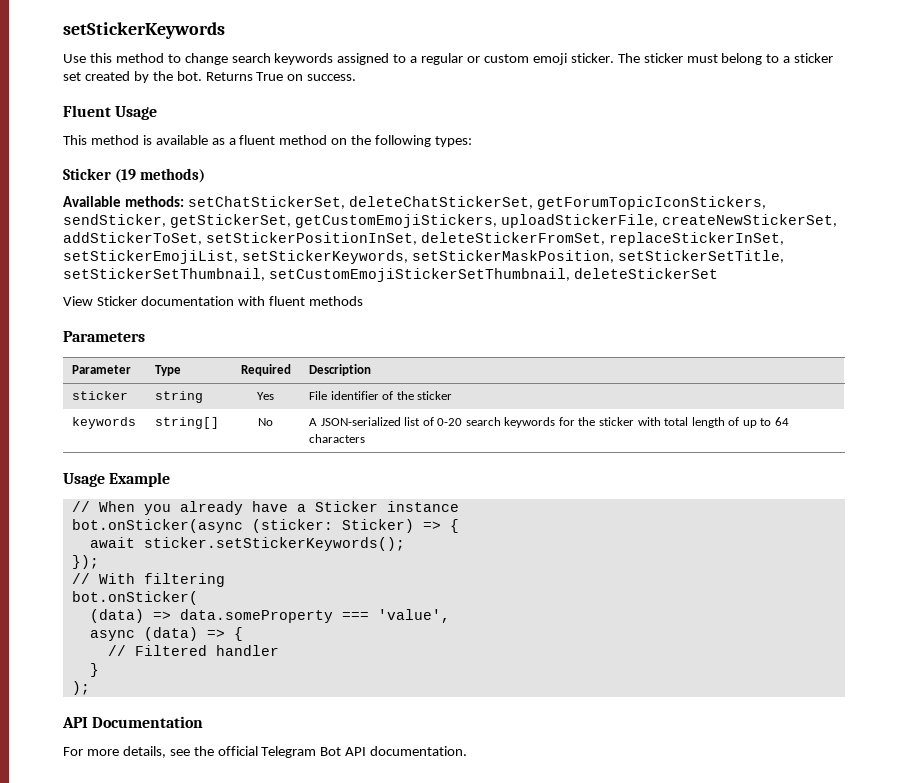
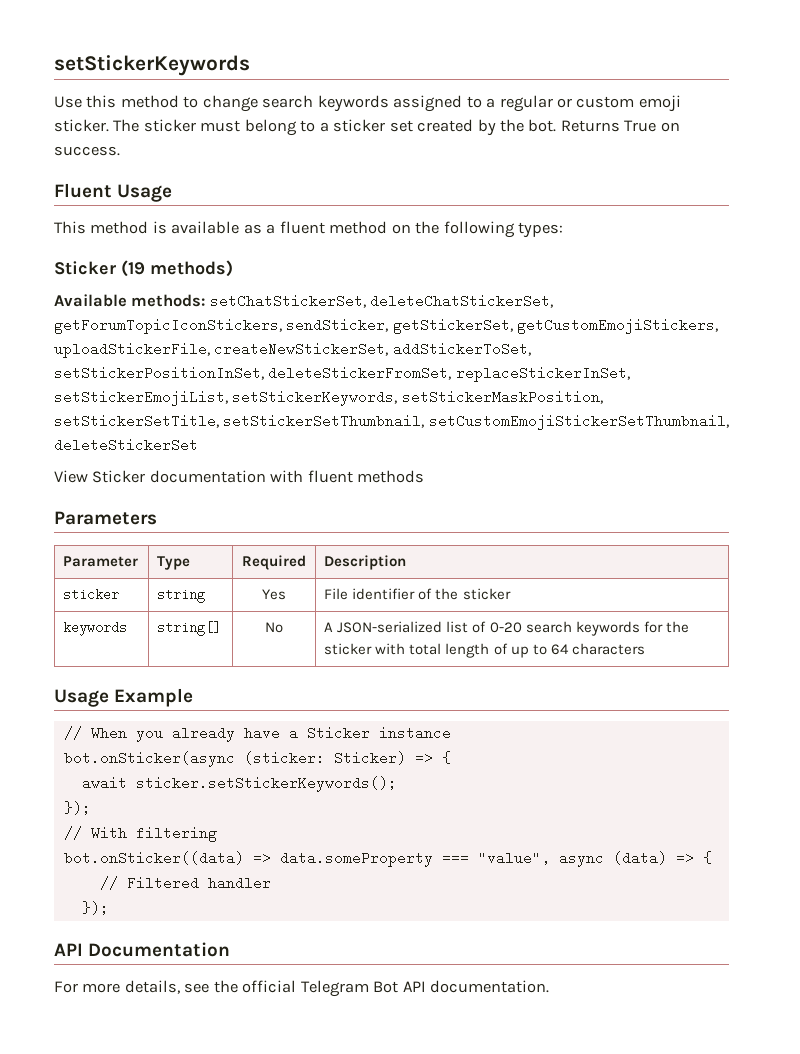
- bot.onSticker(
- (data) => data.someProperty === 'value',
- async (data) => {
+ bot.onSticker((data) => data.someProperty === "value", async (data) => {
  // Filtered handler
- }
- );
+ });

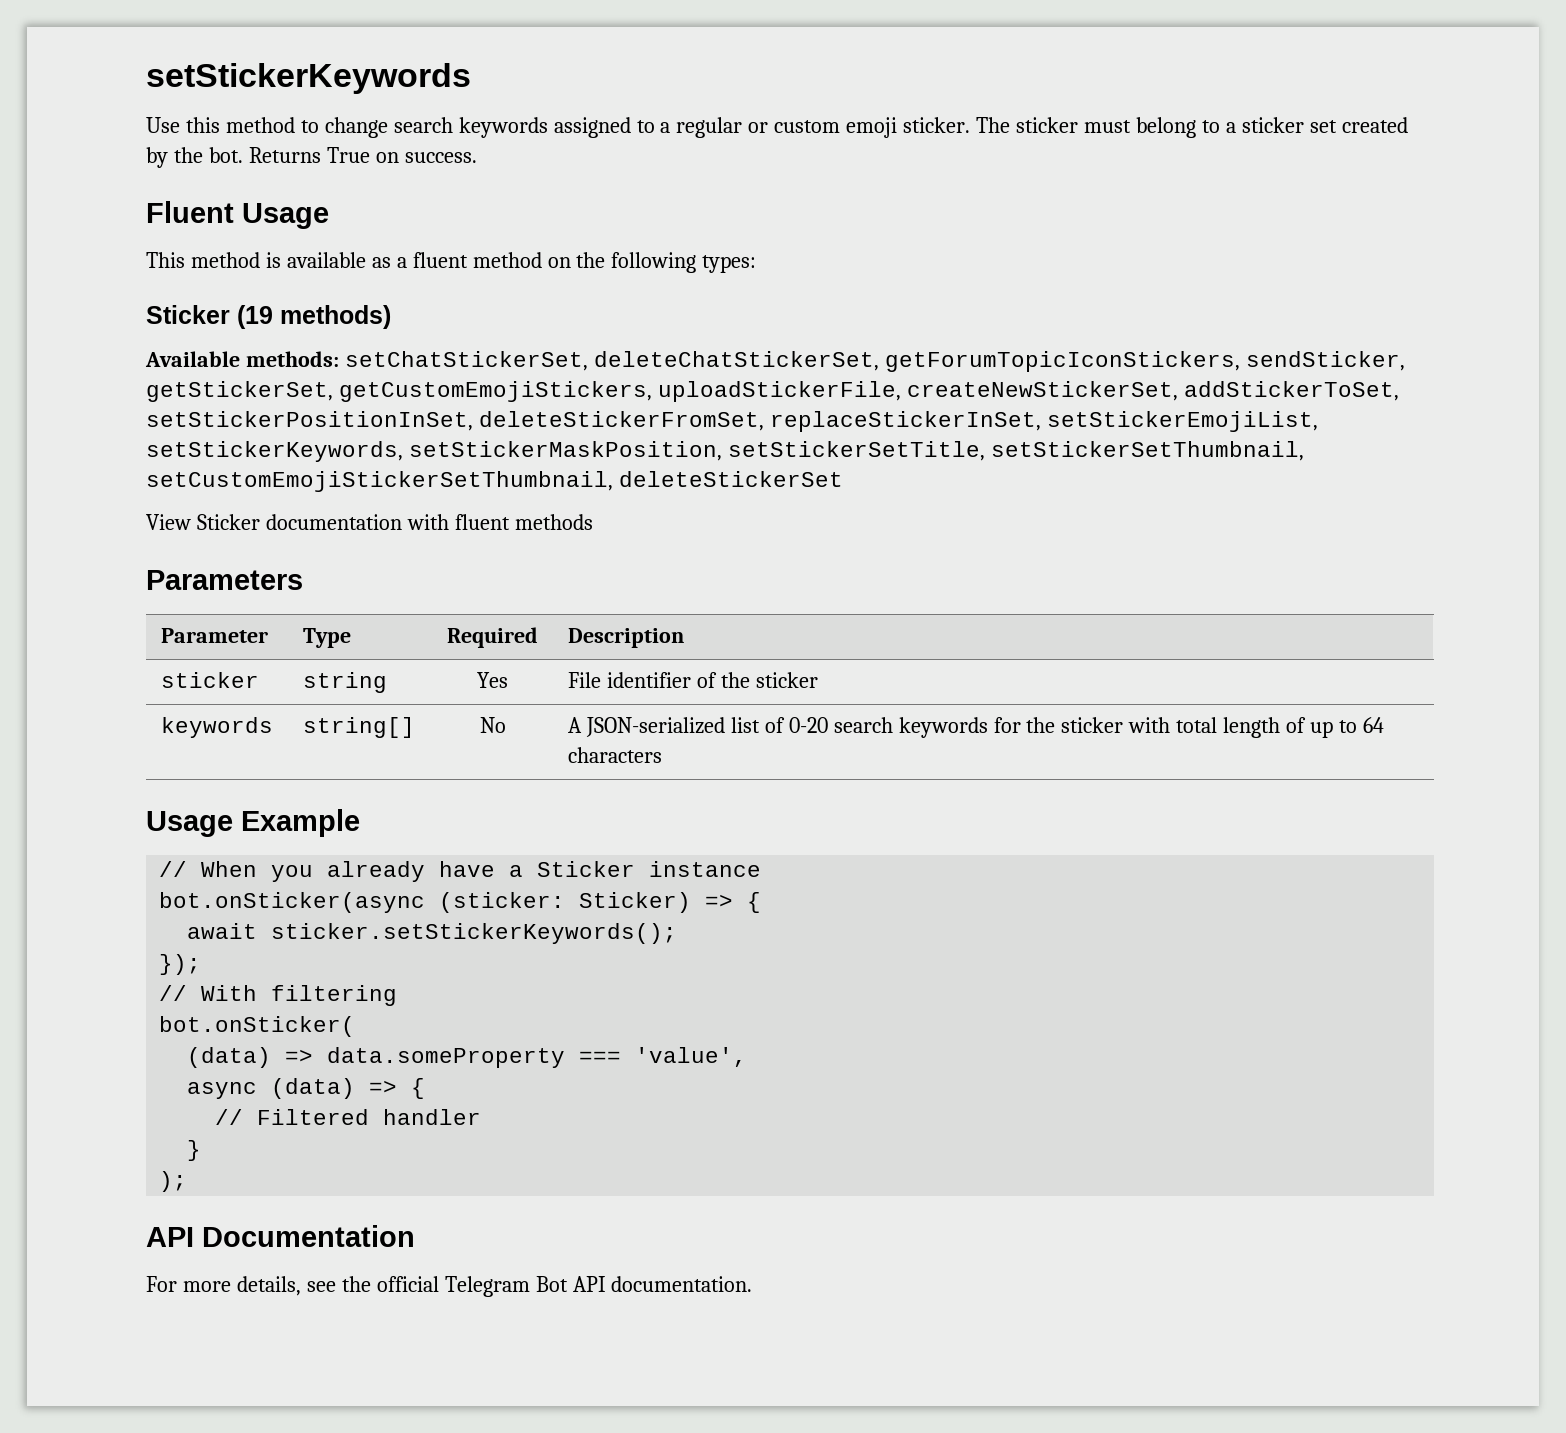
- bot.onSticker((data) => data.someProperty === "value", async (data) => {
+ bot.onSticker(
+ (data) => data.someProperty === 'value',
+ async (data) => {
  // Filtered handler
- });
+ }
+ );

